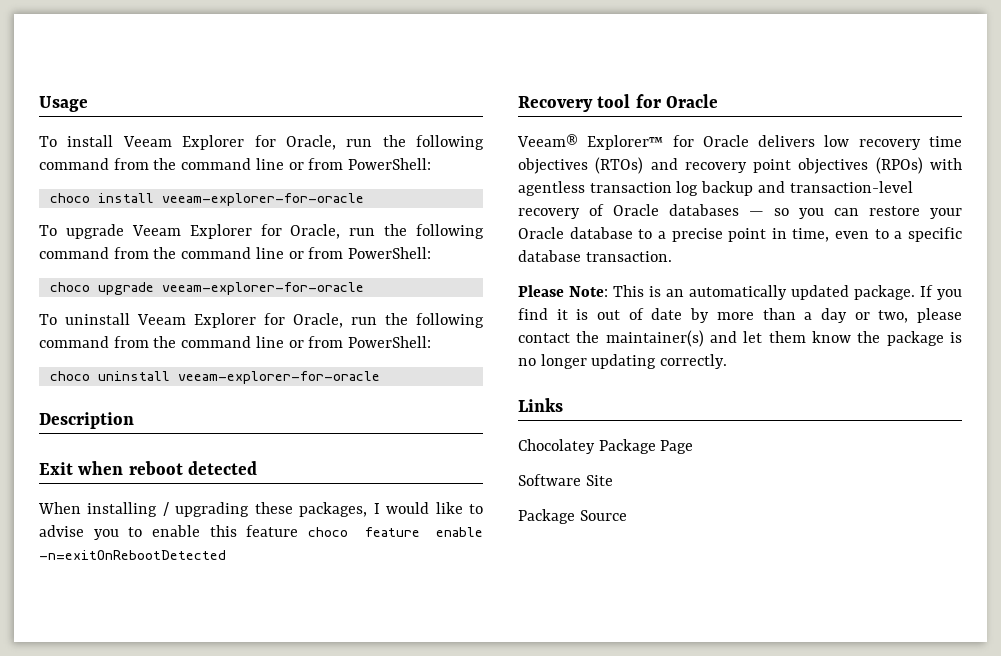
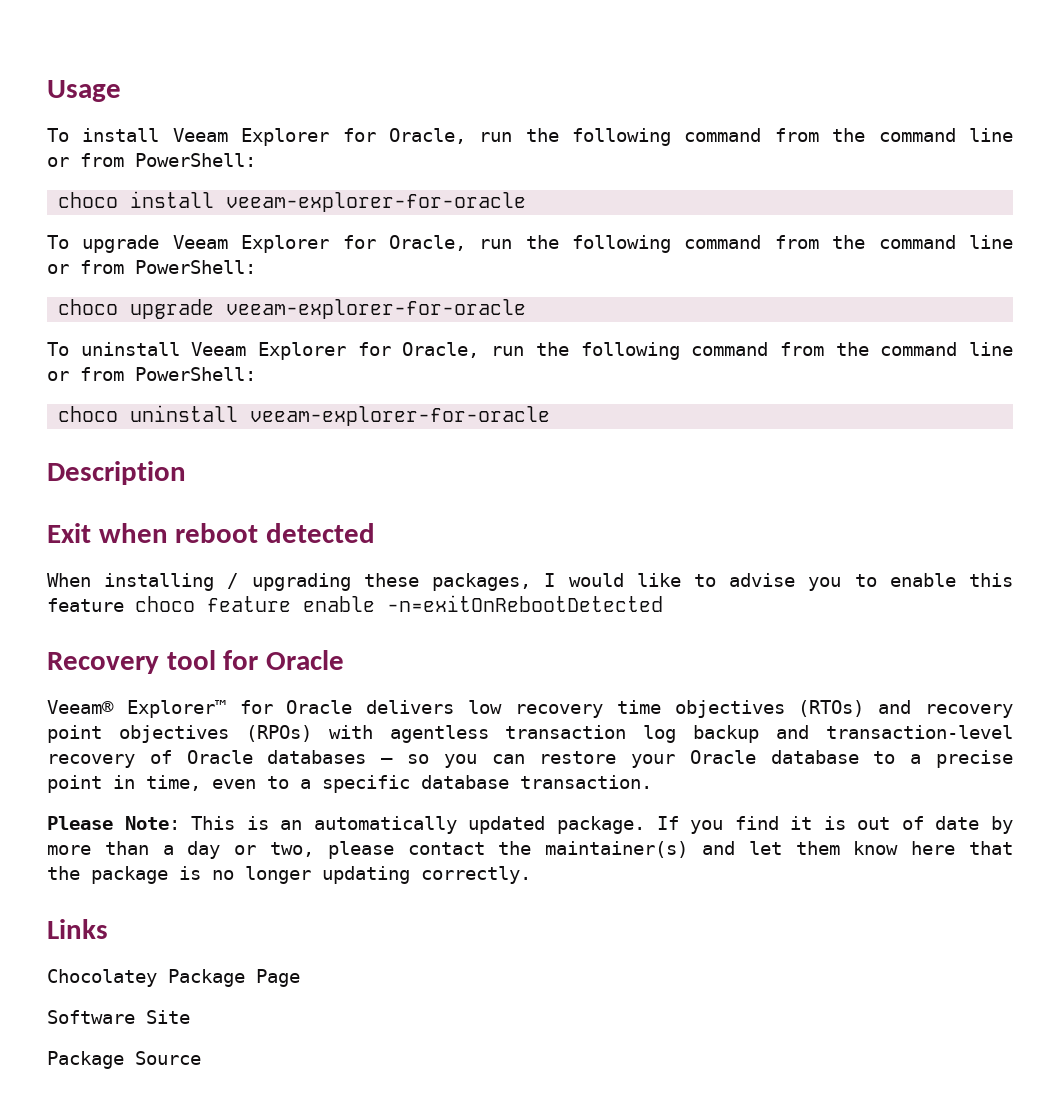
- If you find it is out of date by more than a day or two, please contact the maintainer(s) and let them know the package is no longer updating correctly.
+ If you find it is out of date by more than a day or two, please contact the maintainer(s) and let them know here that the package is no longer updating correctly.

